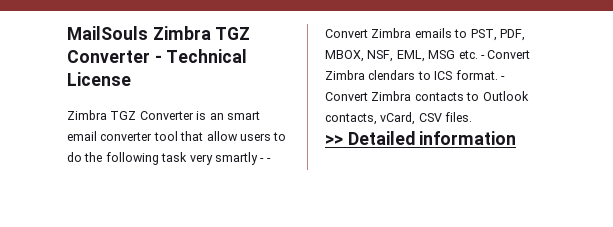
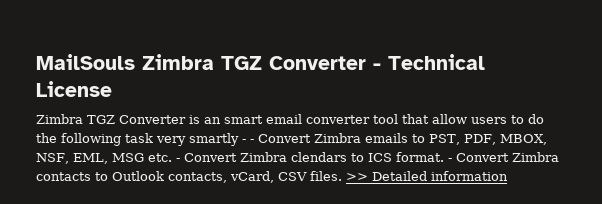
- - Convert Zimbra contacts to Outlook contacts, vCard, CSV files.
- >> Detailed information
+ - Convert Zimbra contacts to Outlook contacts, vCard, CSV files. >> Detailed information

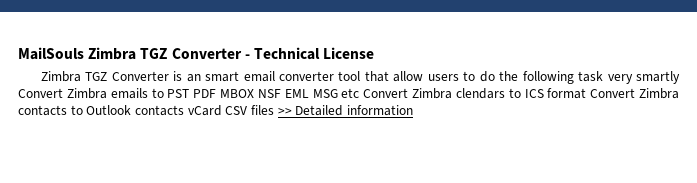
- Zimbra TGZ Converter is an smart email converter tool that allow users to do the following task very smartly - - Convert Zimbra emails to PST, PDF, MBOX, NSF, EML, MSG etc. - Convert Zimbra clendars to ICS format. - Convert Zimbra contacts to Outlook contacts, vCard, CSV files. >> Detailed information
+ Zimbra TGZ Converter is an smart email converter tool that allow users to do the following task very smartly Convert Zimbra emails to PST PDF MBOX NSF EML MSG etc Convert Zimbra clendars to ICS format Convert Zimbra contacts to Outlook contacts vCard CSV files >> Detailed information

